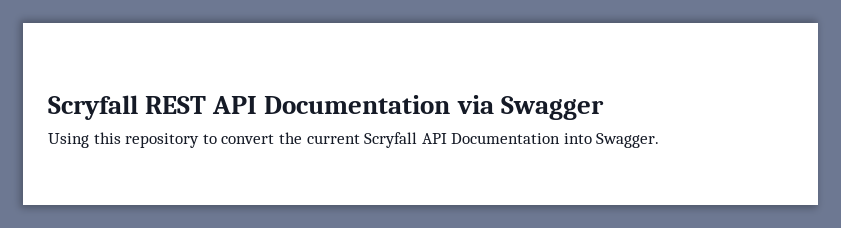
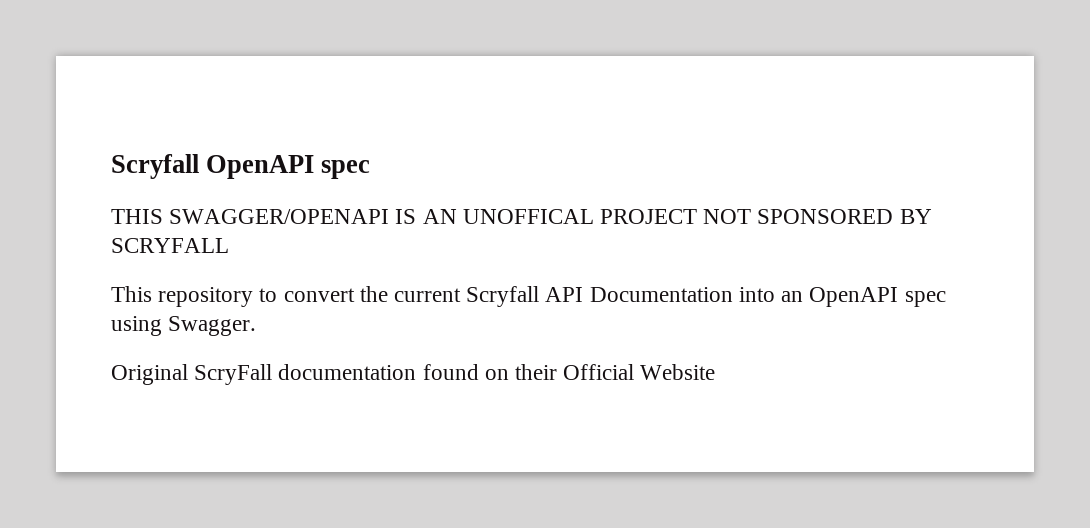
- Scryfall REST API Documentation via Swagger
- Using this repository to convert the current Scryfall API Documentation into Swagger.
+ Scryfall OpenAPI spec
+ THIS SWAGGER/OPENAPI IS AN UNOFFICAL PROJECT NOT SPONSORED BY SCRYFALL
+ This repository to convert the current Scryfall API Documentation into an OpenAPI spec using Swagger.
+ Original ScryFall documentation found on their Official Website

